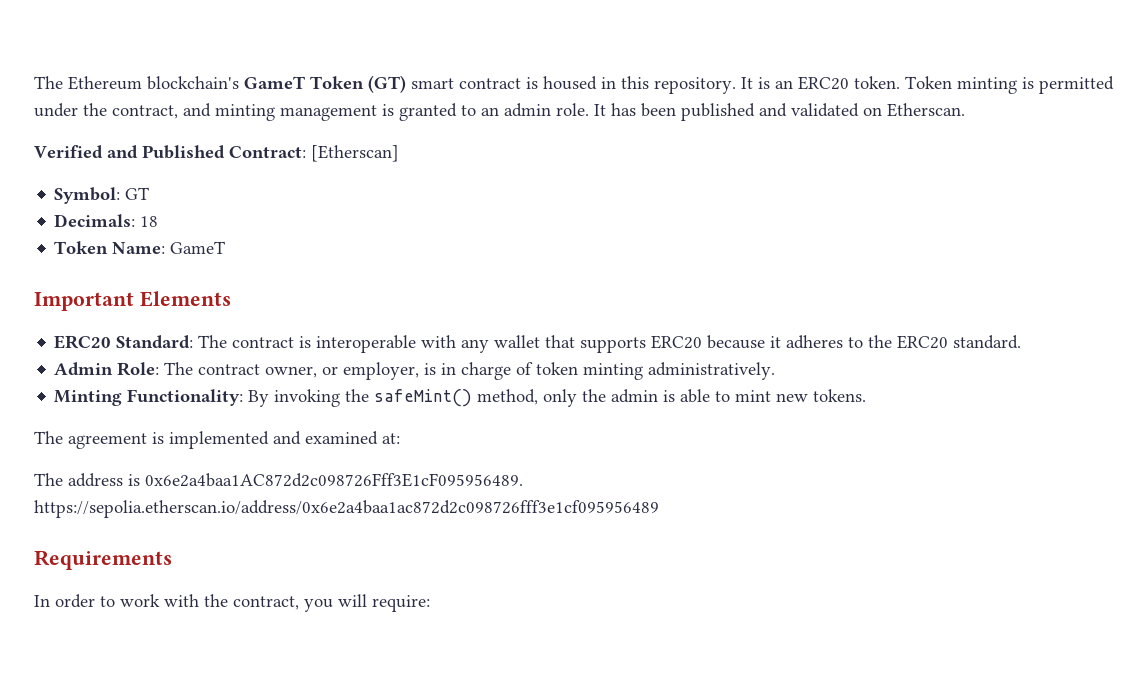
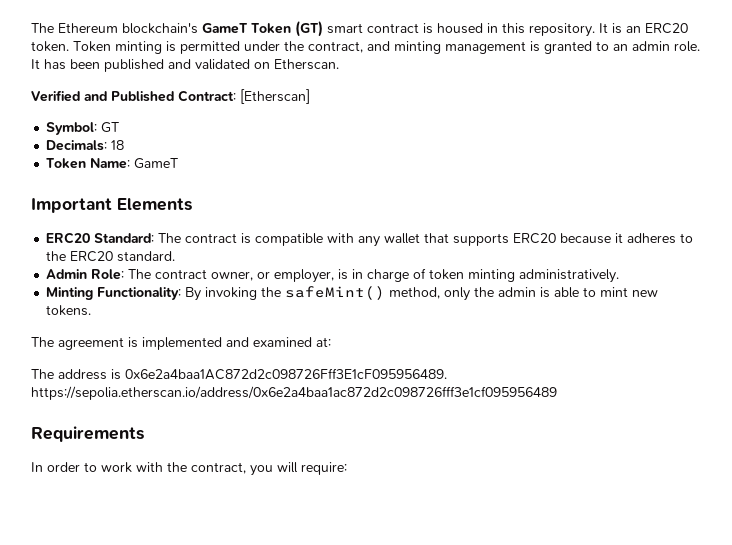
- ERC20 Standard: The contract is interoperable with any wallet that supports ERC20 because it adheres to the ERC20 standard.
+ ERC20 Standard: The contract is compatible with any wallet that supports ERC20 because it adheres to the ERC20 standard.

